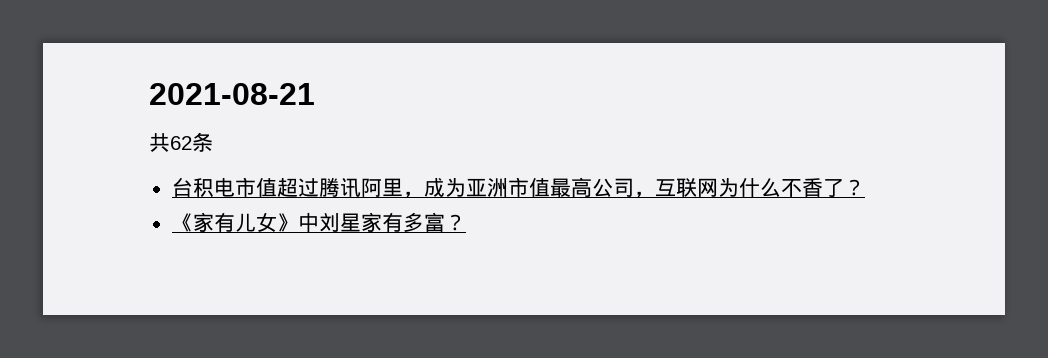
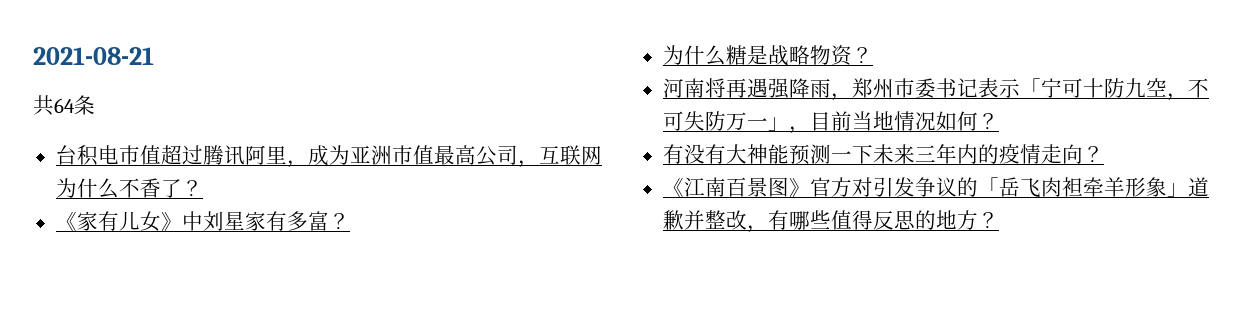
- 共62条
+ 共64条
+ 为什么糖是战略物资？
+ 河南将再遇强降雨，郑州市委书记表示「宁可十防九空，不可失防万一」，目前当地情况如何？
+ 有没有大神能预测一下未来三年内的疫情走向？
+ 《江南百景图》官方对引发争议的「岳飞肉袒牵羊形象」道歉并整改，有哪些值得反思的地方？

